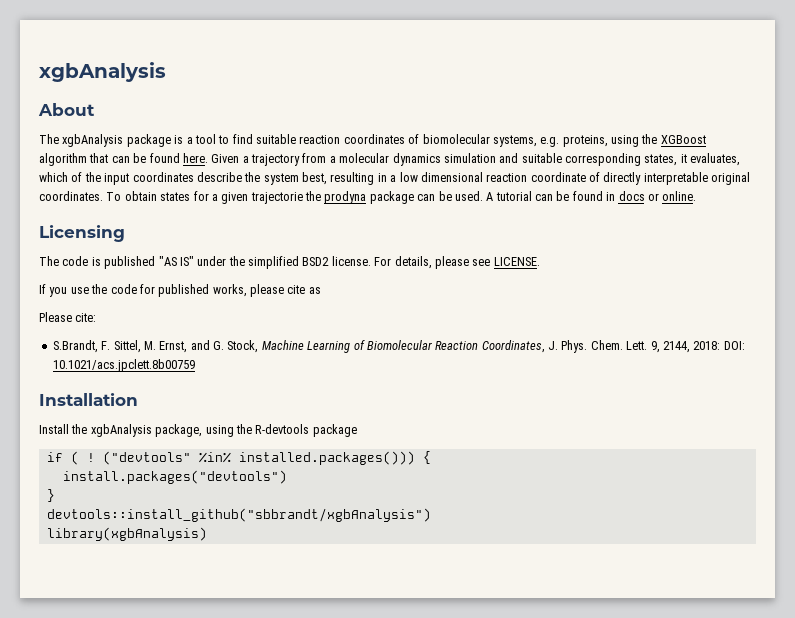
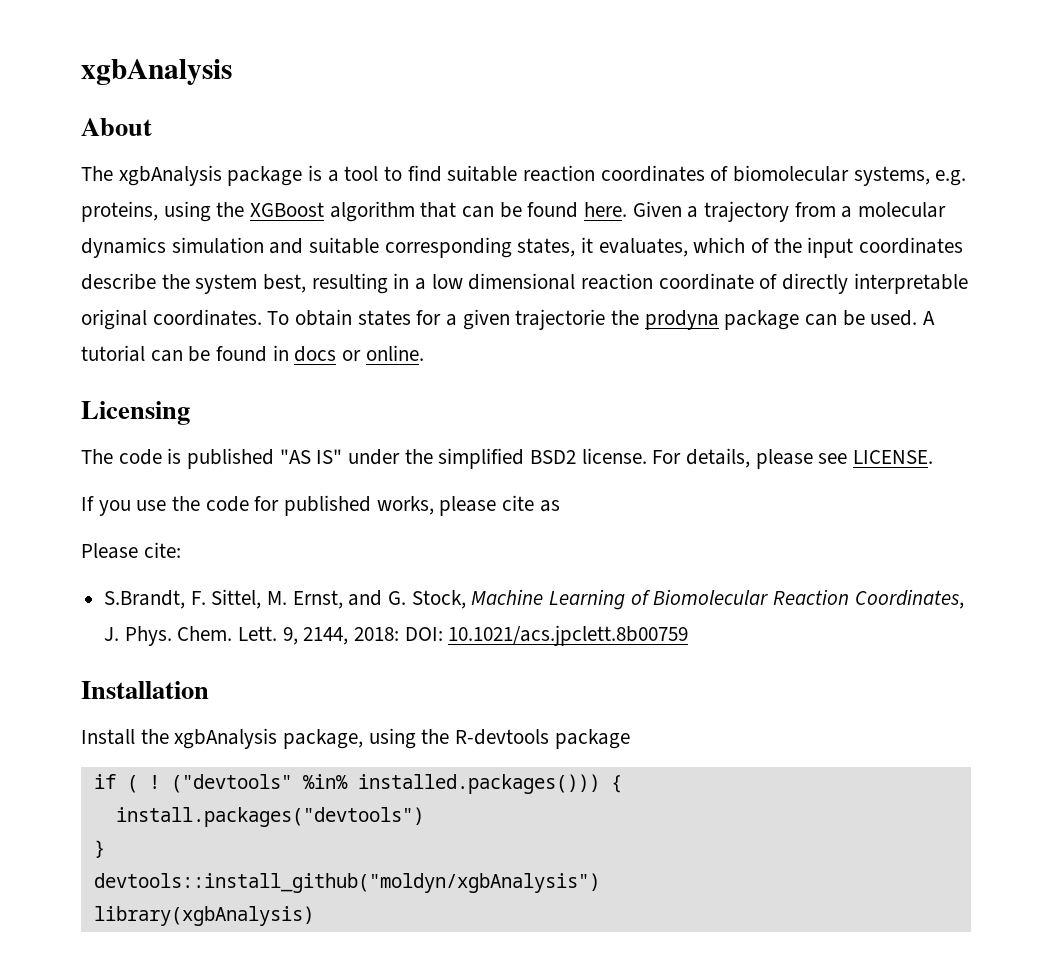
- devtools::install_github("sbbrandt/xgbAnalysis")
+ devtools::install_github("moldyn/xgbAnalysis")

